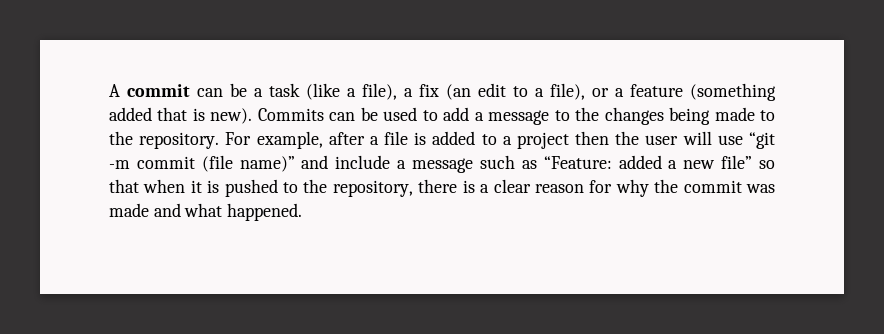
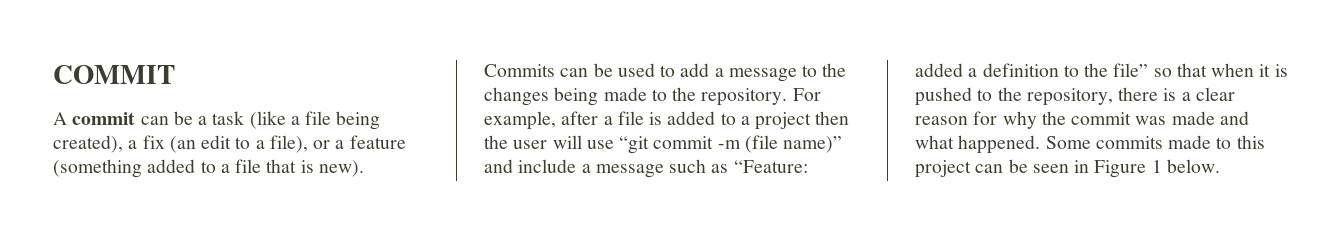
+ COMMIT
- A commit can be a task (like a file), a fix (an edit to a file), or a feature (something added that is new).
+ A commit can be a task (like a file being created), a fix (an edit to a file), or a feature (something added to a file that is new).
- For example, after a file is added to a project then the user will use “git -m commit (file name)” and include a message such as “Feature: added a new file” so that when it is pushed to the repository, there is a clear reason for why the commit was made and what happened.
+ For example, after a file is added to a project then the user will use “git commit -m (file name)” and include a message such as “Feature: added a definition to the file” so that when it is pushed to the repository, there is a clear reason for why the commit was made and what happened.
+ Some commits made to this project can be seen in Figure 1 below.

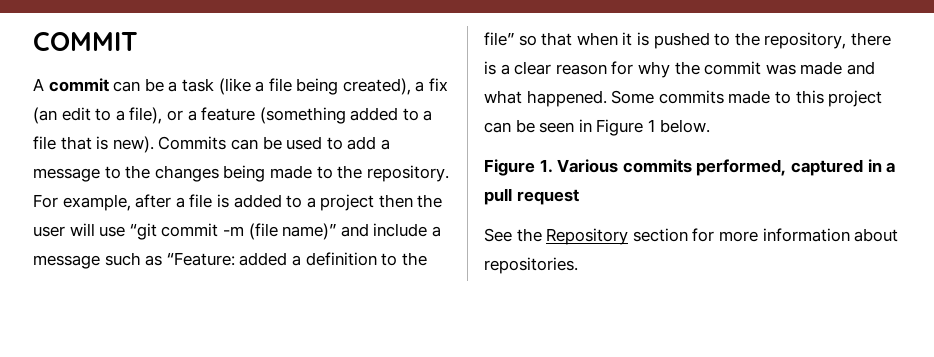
+ Figure 1. Various commits performed, captured in a pull request
+ See the Repository section for more information about repositories.

